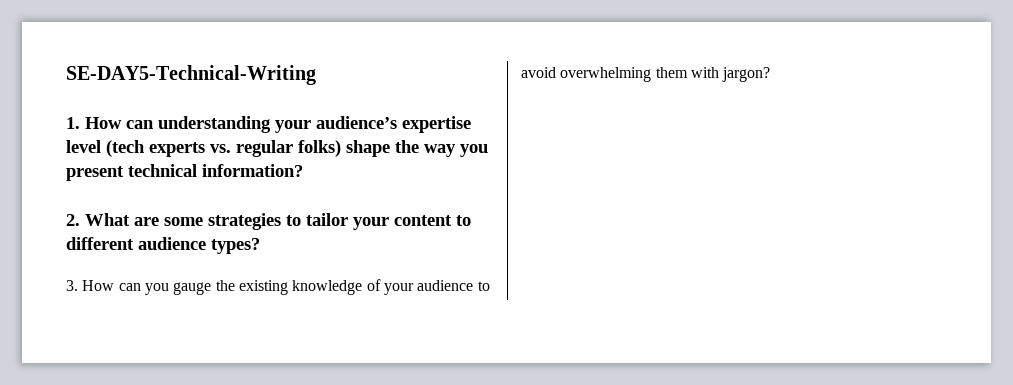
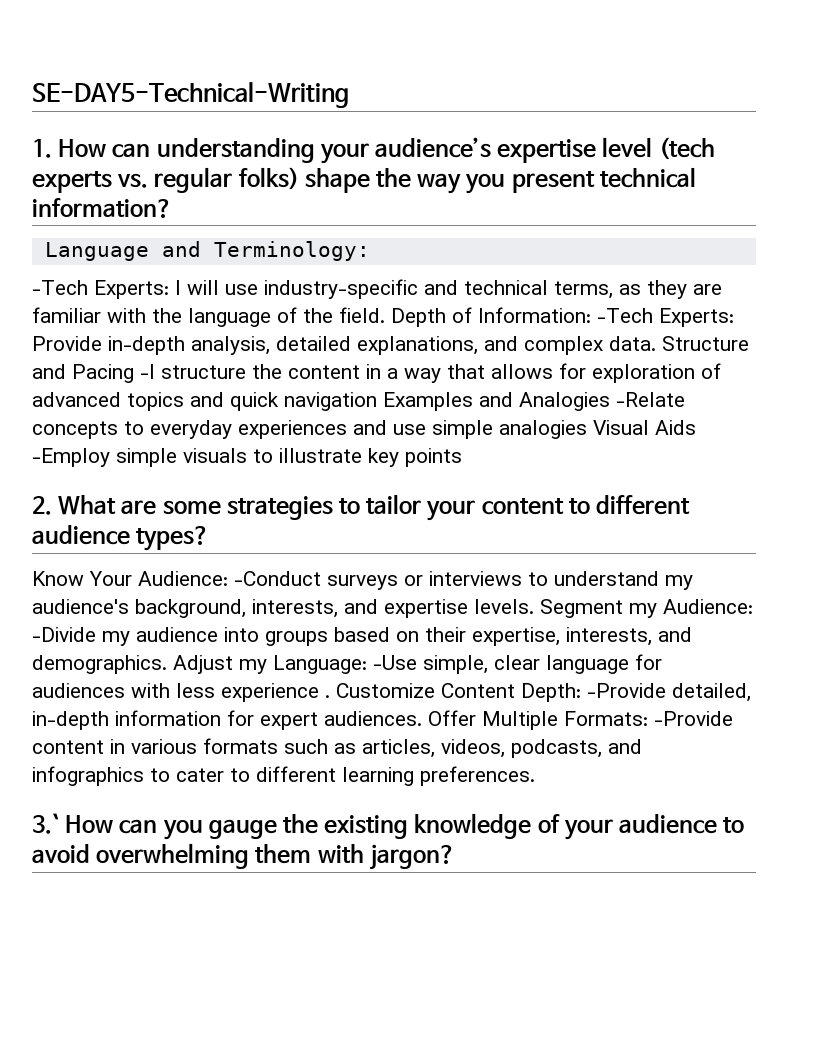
+ Language and Terminology:
+ -Tech Experts: I will use industry-specific and technical terms, as they are familiar with the language of the field. Depth of Information: -Tech Experts: Provide in-depth analysis, detailed explanations, and complex data. Structure and Pacing -I structure the content in a way that allows for exploration of advanced topics and quick navigation Examples and Analogies -Relate concepts to everyday experiences and use simple analogies Visual Aids -Employ simple visuals to illustrate key points
- 3. How can you gauge the existing knowledge of your audience to avoid overwhelming them with jargon?
+ Know Your Audience: -Conduct surveys or interviews to understand my audience's background, interests, and expertise levels. Segment my Audience: -Divide my audience into groups based on their expertise, interests, and demographics. Adjust my Language: -Use simple, clear language for audiences with less experience . Customize Content Depth: -Provide detailed, in-depth information for expert audiences. Offer Multiple Formats: -Provide content in various formats such as articles, videos, podcasts, and infographics to cater to different learning preferences.
+ 3.` How can you gauge the existing knowledge of your audience to avoid overwhelming them with jargon?

